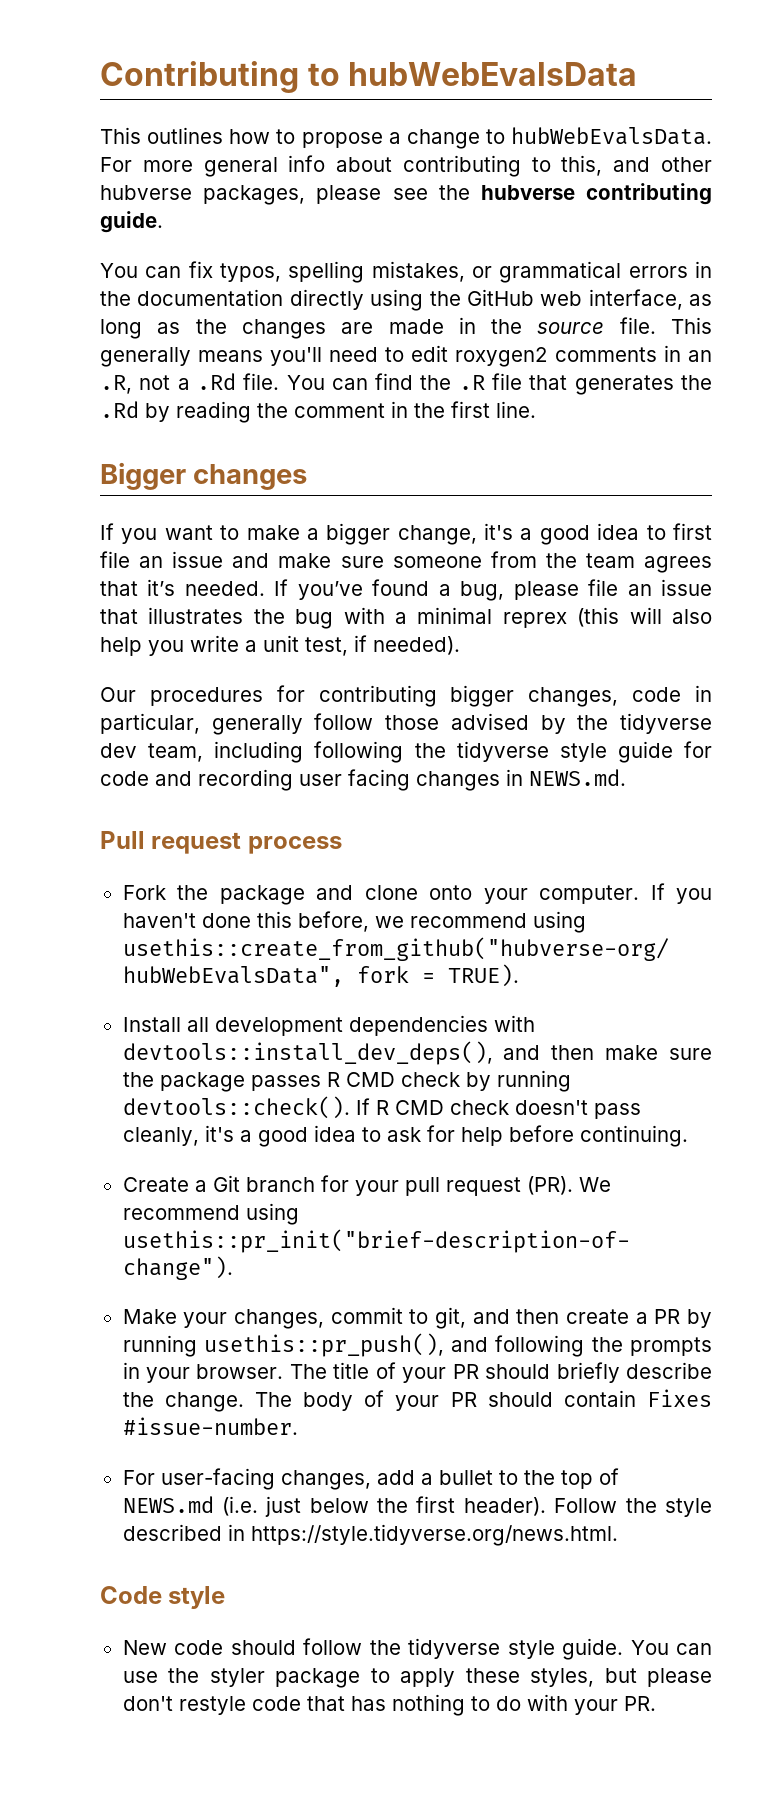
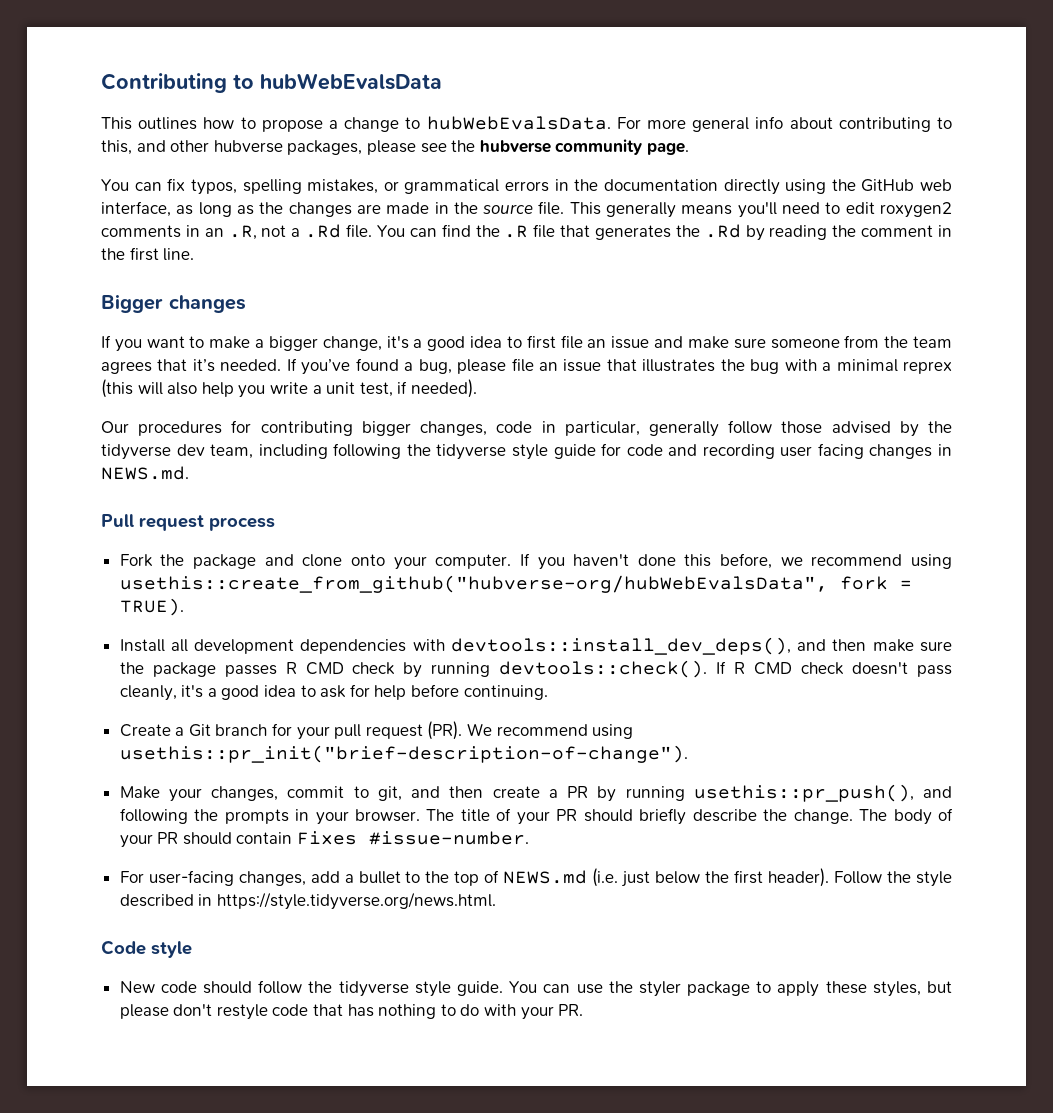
- For more general info about contributing to this, and other hubverse packages, please see the hubverse contributing guide.
+ For more general info about contributing to this, and other hubverse packages, please see the hubverse community page.

